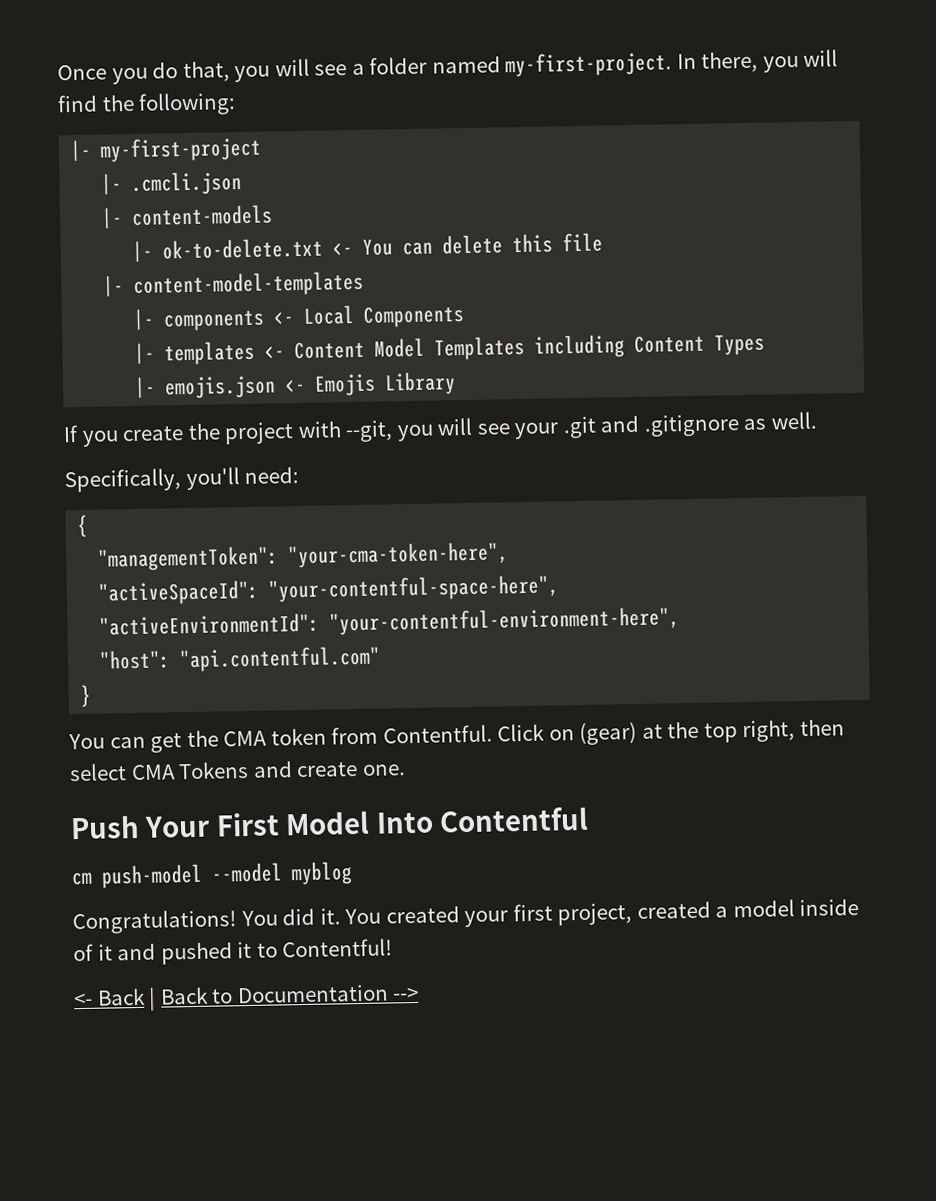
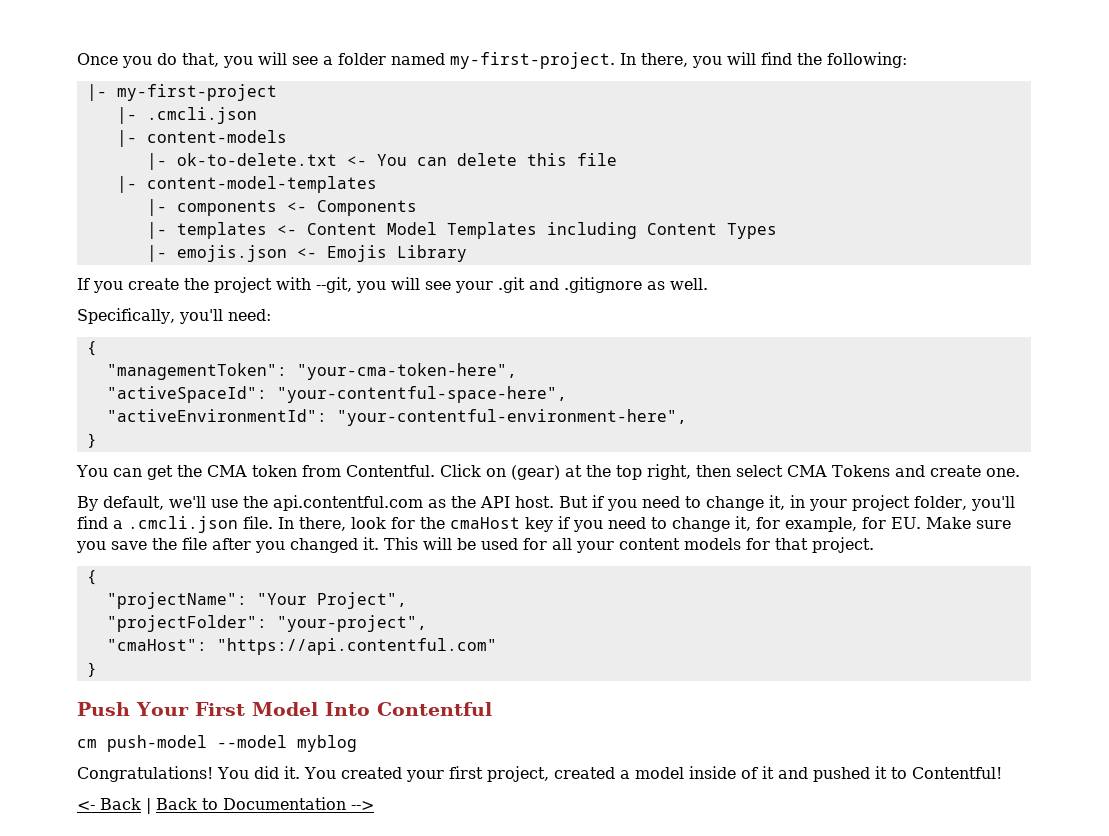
- |- components <- Local Components
+ |- components <- Components
- "host": "api.contentful.com"
+ By default, we'll use the api.contentful.com as the API host. But if you need to change it, in your project folder, you'll find a .cmcli.json file. In there, look for the cmaHost key if you need to change it, for example, for EU. Make sure you save the file after you changed it. This will be used for all your content models for that project.
+ {
+ "projectName": "Your Project",
+ "projectFolder": "your-project",
+ "cmaHost": "https://api.contentful.com"
+ }

